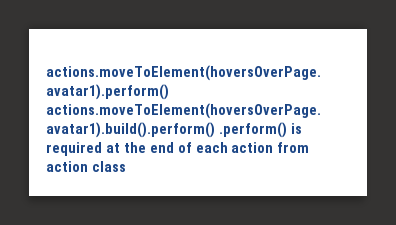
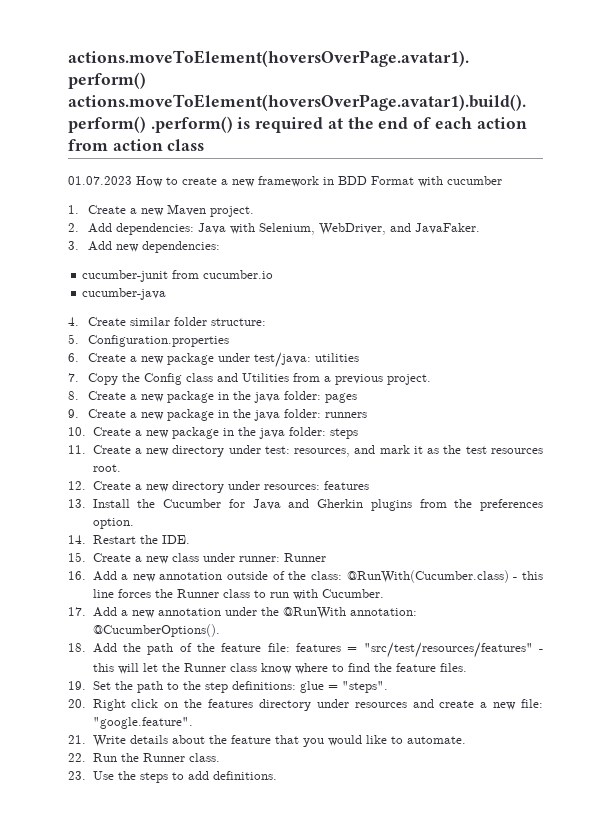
+ 01.07.2023 How to create a new framework in BDD Format with cucumber
+ 1. Create a new Maven project.
+ 2. Add dependencies: Java with Selenium, WebDriver, and JavaFaker.
+ 3. Add new dependencies:
+ cucumber-junit from cucumber.io
+ cucumber-java
+ 4. Create similar folder structure:
+ 5. Configuration.properties
+ 6. Create a new package under test/java: utilities
+ 7. Copy the Config class and Utilities from a previous project.
+ 8. Create a new package in the java folder: pages
+ 9. Create a new package in the java folder: runners
+ 10. Create a new package in the java folder: steps
+ 11. Create a new directory under test: resources, and mark it as the test resources root.
+ 12. Create a new directory under resources: features
+ 13. Install the Cucumber for Java and Gherkin plugins from the preferences option.
+ 14. Restart the IDE.
+ 15. Create a new class under runner: Runner
+ 16. Add a new annotation outside of the class: @RunWith(Cucumber.class) - this line forces the Runner class to run with Cucumber.
+ 17. Add a new annotation under the @RunWith annotation: @CucumberOptions().
+ 18. Add the path of the feature file: features = "src/test/resources/features" - this will let the Runner class know where to find the feature files.
+ 19. Set the path to the step definitions: glue = "steps".
+ 20. Right click on the features directory under resources and create a new file: "google.feature".
+ 21. Write details about the feature that you would like to automate.
+ 22. Run the Runner class.
+ 23. Use the steps to add definitions.

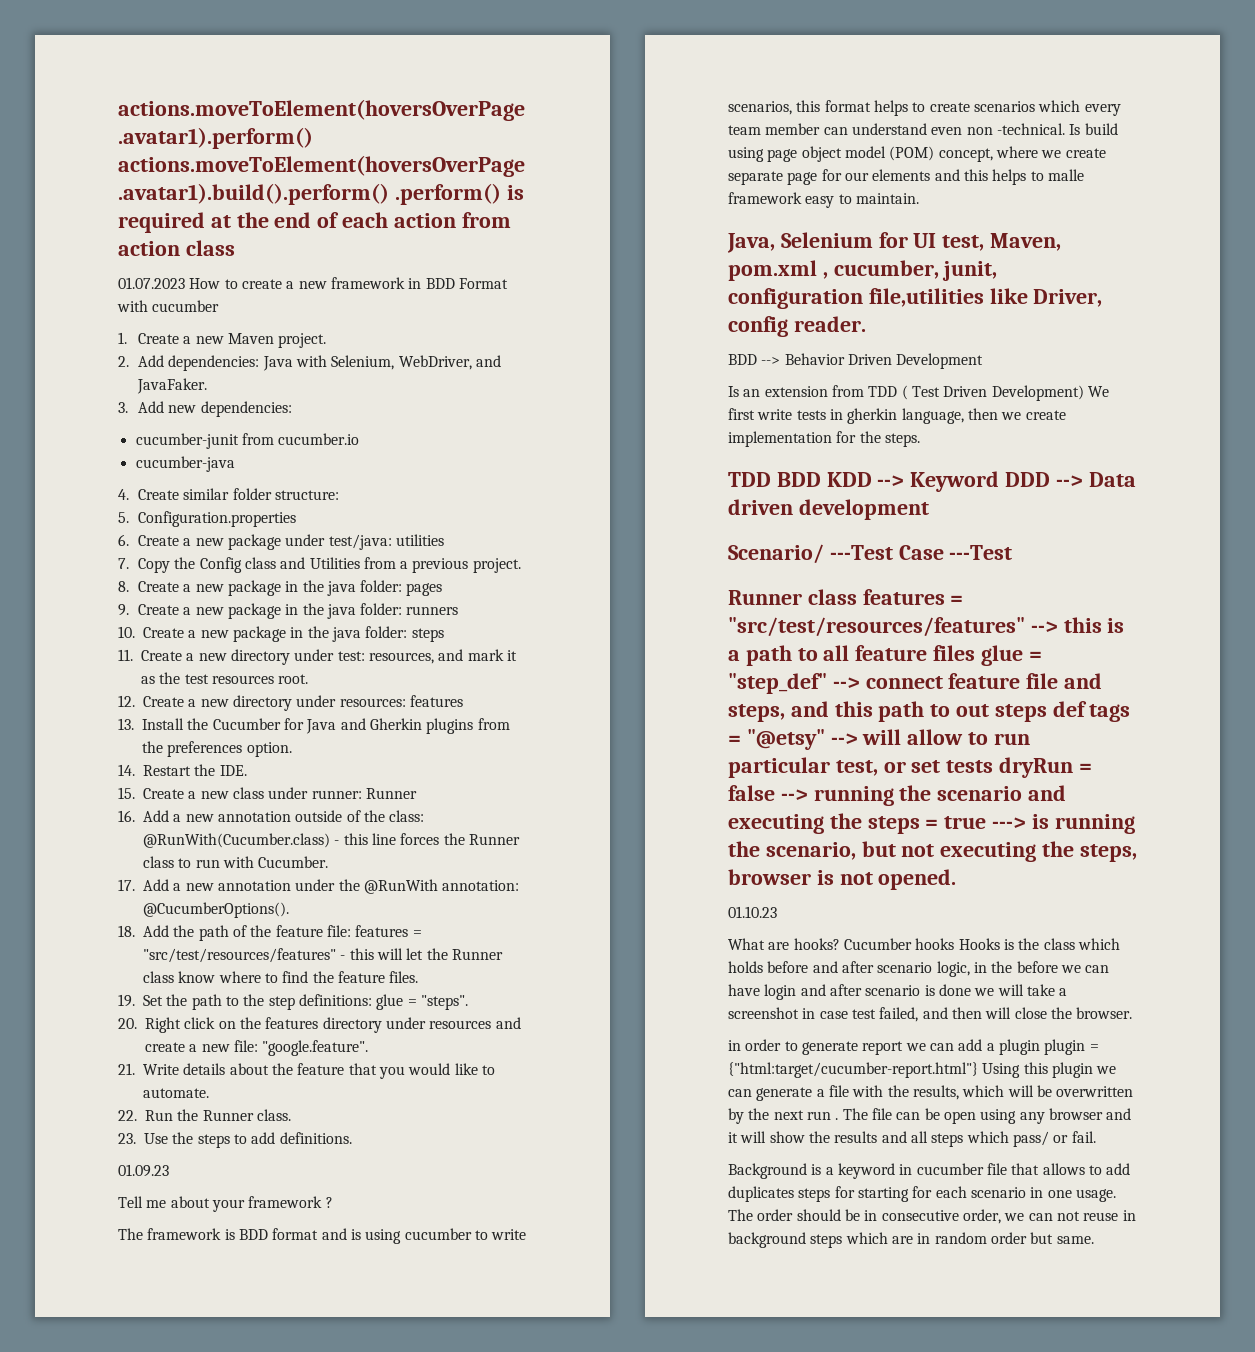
+ 01.09.23
+ Tell me about your framework ?
+ The framework is BDD format and is using cucumber to write scenarios, this format helps to create scenarios which every team member can understand even non -technical. Is build using page object model (POM) concept, where we create separate page for our elements and this helps to malle framework easy to maintain.
+ Java, Selenium for UI test, Maven, pom.xml , cucumber, junit, configuration file,utilities like Driver, config reader.
+ BDD --> Behavior Driven Development
+ Is an extension from TDD ( Test Driven Development) We first write tests in gherkin language, then we create implementation for the steps.
+ TDD BDD KDD --> Keyword DDD --> Data driven development
+ Scenario/ ---Test Case ---Test
+ Runner class features = "src/test/resources/features" --> this is a path to all feature files glue = "step_def" --> connect feature file and steps, and this path to out steps def tags = "@etsy" --> will allow to run particular test, or set tests dryRun = false --> running the scenario and executing the steps = true ---> is running the scenario, but not executing the steps, browser is not opened.
+ 01.10.23
+ What are hooks? Cucumber hooks Hooks is the class which holds before and after scenario logic, in the before we can have login and after scenario is done we will take a screenshot in case test failed, and then will close the browser.
+ in order to generate report we can add a plugin plugin = {"html:target/cucumber-report.html"} Using this plugin we can generate a file with the results, which will be overwritten by the next run . The file can be open using any browser and it will show the results and all steps which pass/ or fail.
+ Background is a keyword in cucumber file that allows to add duplicates steps for starting for each scenario in one usage. The order should be in consecutive order, we can not reuse in background steps which are in random order but same.

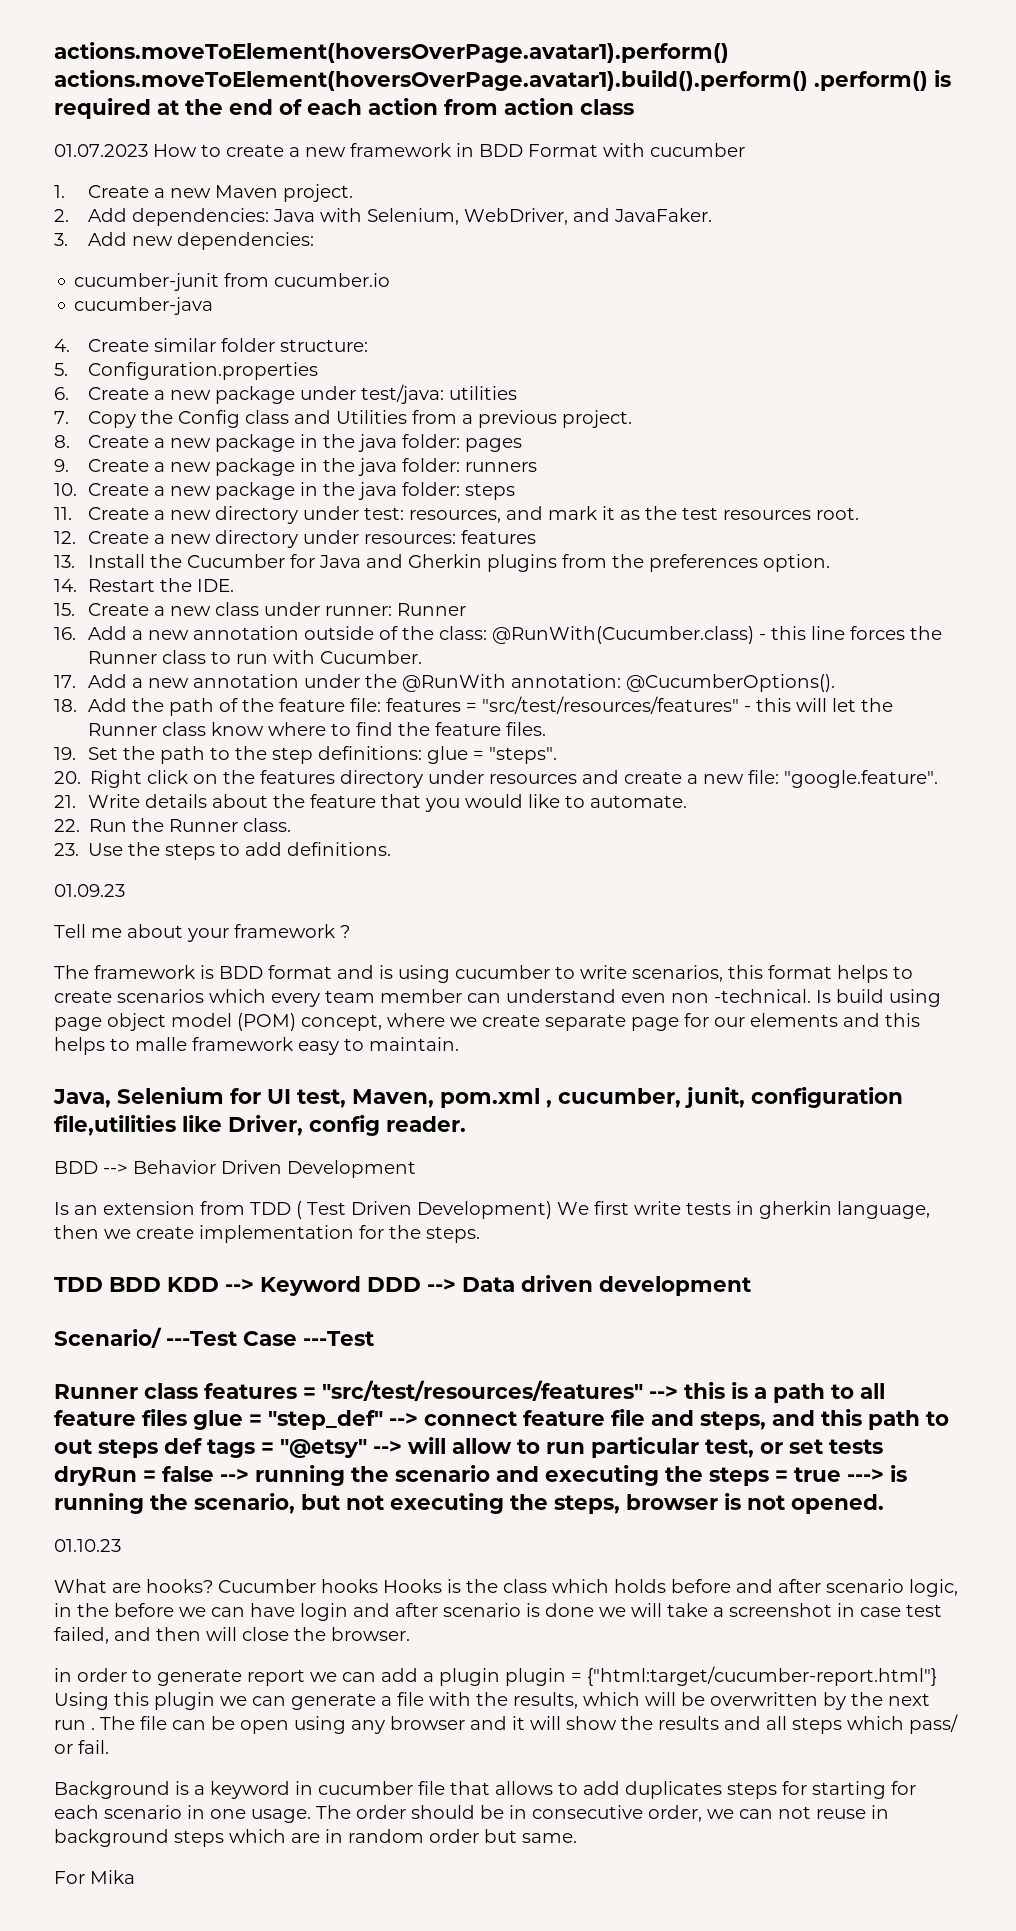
+ For Mika

